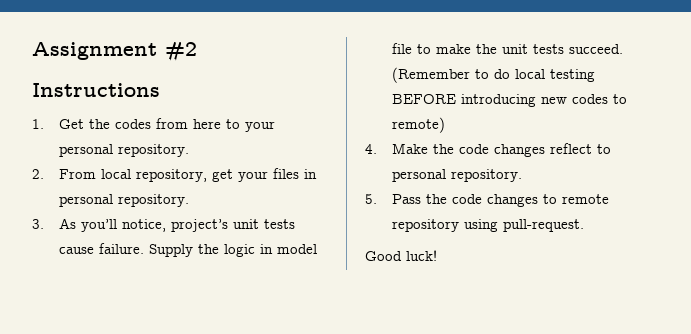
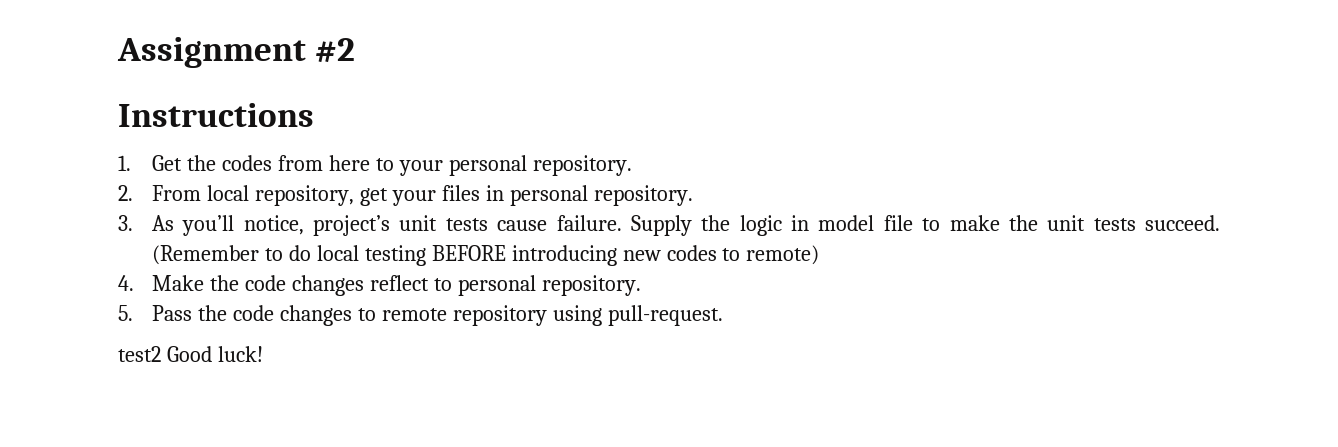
- Good luck!
+ test2 Good luck!

